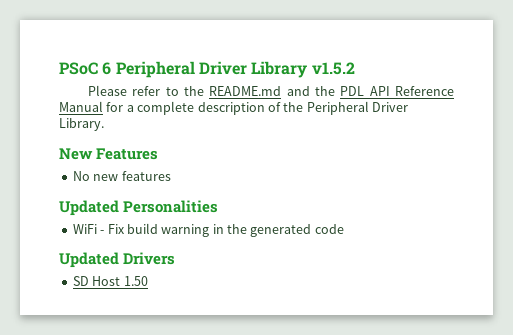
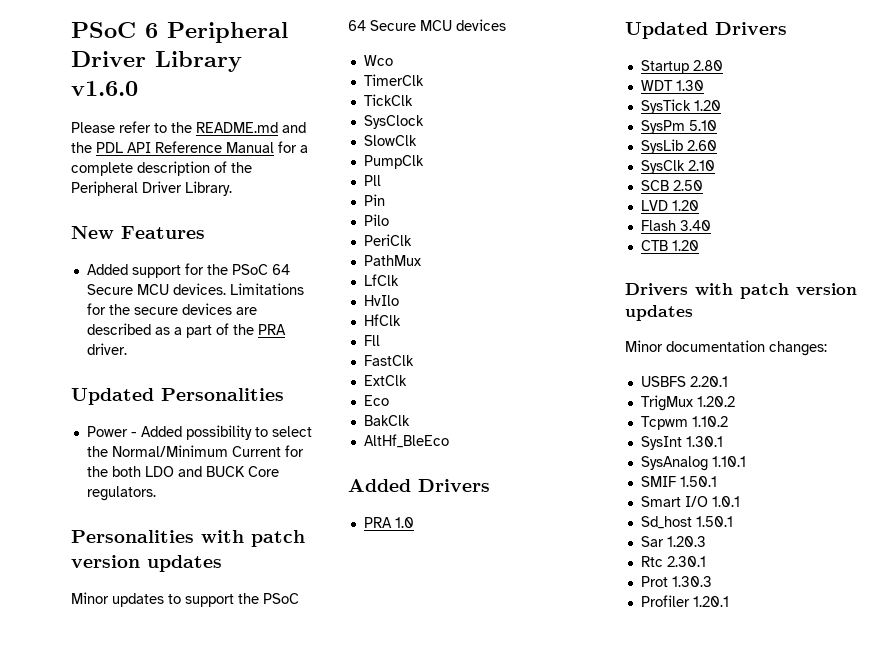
- PSoC 6 Peripheral Driver Library v1.5.2
+ PSoC 6 Peripheral Driver Library v1.6.0
- No new features
+ Added support for the PSoC 64 Secure MCU devices. Limitations for the secure devices are described as a part of the PRA driver.
  Updated Personalities
- WiFi - Fix build warning in the generated code
+ Power - Added possibility to select the Normal/Minimum Current for the both LDO and BUCK Core regulators.
+ Personalities with patch version updates
+ Minor updates to support the PSoC 64 Secure MCU devices
+ Wco
+ TimerClk
+ TickClk
+ SysClock
+ SlowClk
+ PumpClk
+ Pll
+ Pin
+ Pilo
+ PeriClk
+ PathMux
+ LfClk
+ HvIlo
+ HfClk
+ Fll
+ FastClk
+ ExtClk
+ Eco
+ BakClk
+ AltHf_BleEco
+ Added Drivers
+ PRA 1.0
  Updated Drivers
- SD Host 1.50
+ Startup 2.80
+ WDT 1.30
+ SysTick 1.20
+ SysPm 5.10
+ SysLib 2.60
+ SysClk 2.10
+ SCB 2.50
+ LVD 1.20
+ Flash 3.40
+ CTB 1.20
+ Drivers with patch version updates
+ Minor documentation changes:
+ USBFS 2.20.1
+ TrigMux 1.20.2
+ Tcpwm 1.10.2
+ SysInt 1.30.1
+ SysAnalog 1.10.1
+ SMIF 1.50.1
+ Smart I/O 1.0.1
+ Sd_host 1.50.1
+ Sar 1.20.3
+ Rtc 2.30.1
+ Prot 1.30.3
+ Profiler 1.20.1

